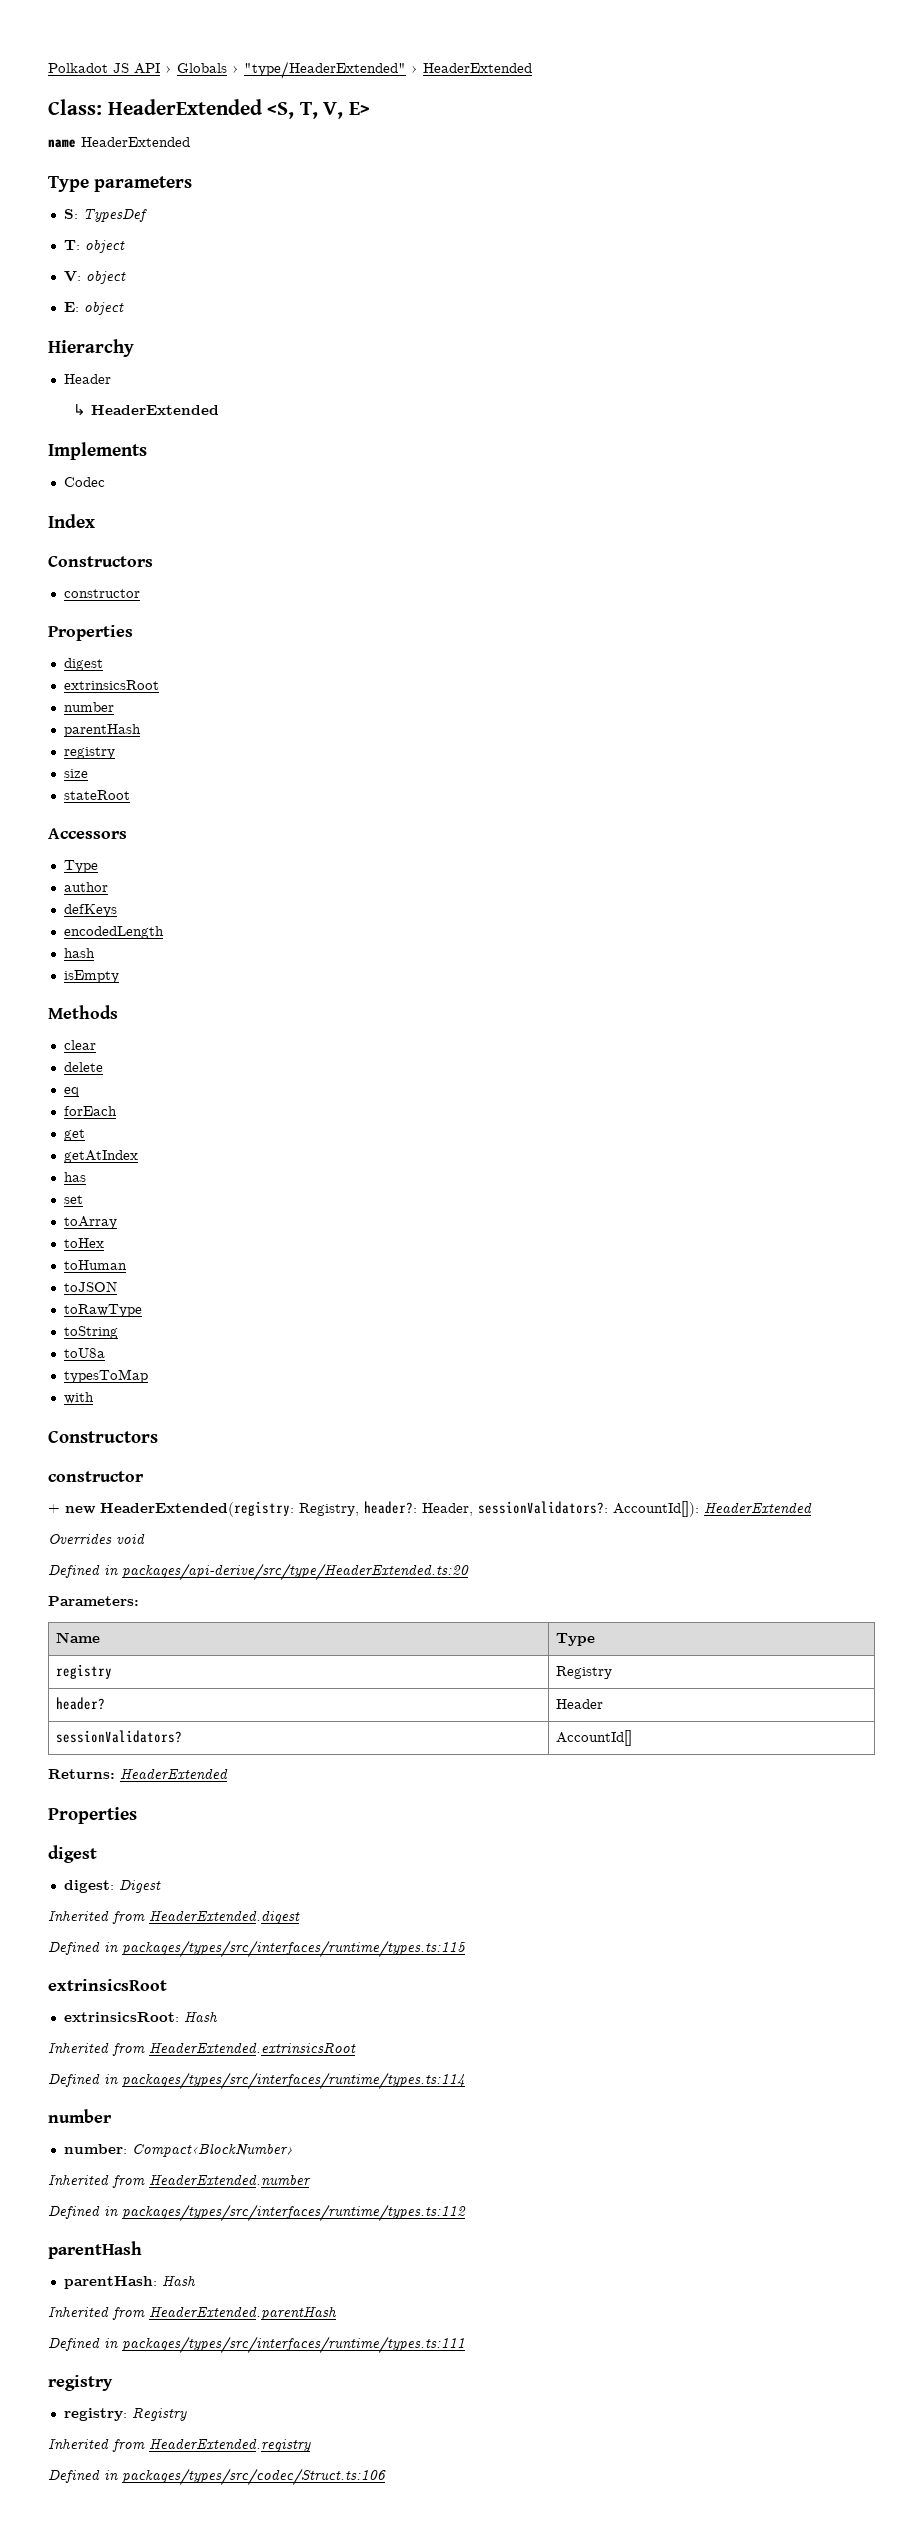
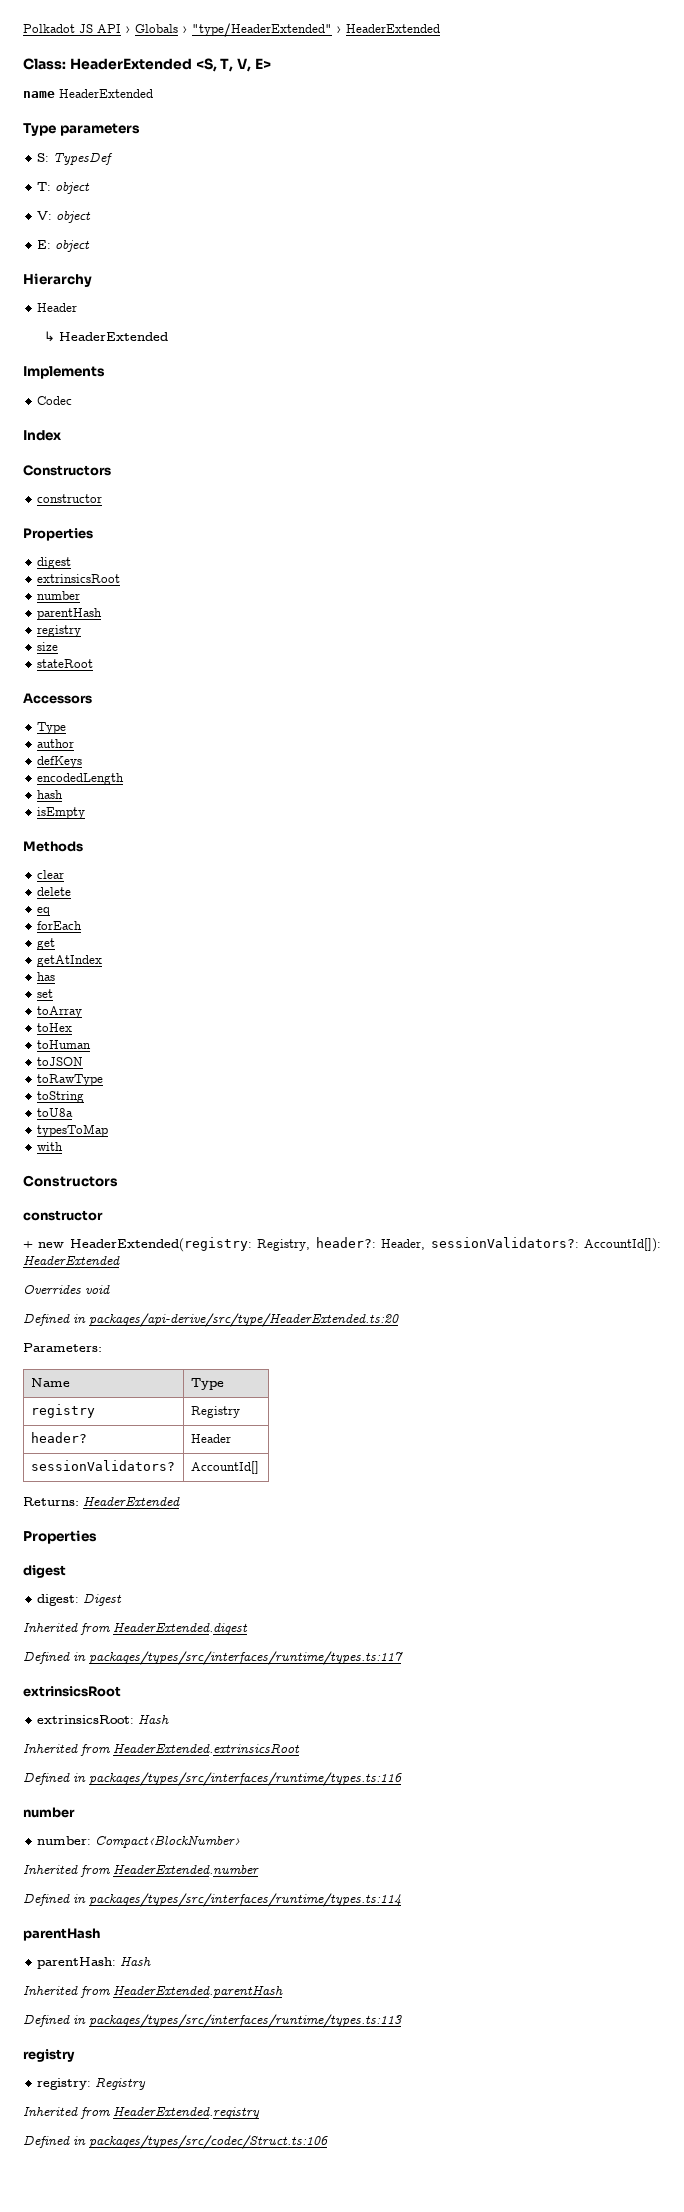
- Defined in packages/types/src/interfaces/runtime/types.ts:115
+ Defined in packages/types/src/interfaces/runtime/types.ts:117
- Defined in packages/types/src/interfaces/runtime/types.ts:114
+ Defined in packages/types/src/interfaces/runtime/types.ts:116
- Defined in packages/types/src/interfaces/runtime/types.ts:112
+ Defined in packages/types/src/interfaces/runtime/types.ts:114
- Defined in packages/types/src/interfaces/runtime/types.ts:111
+ Defined in packages/types/src/interfaces/runtime/types.ts:113

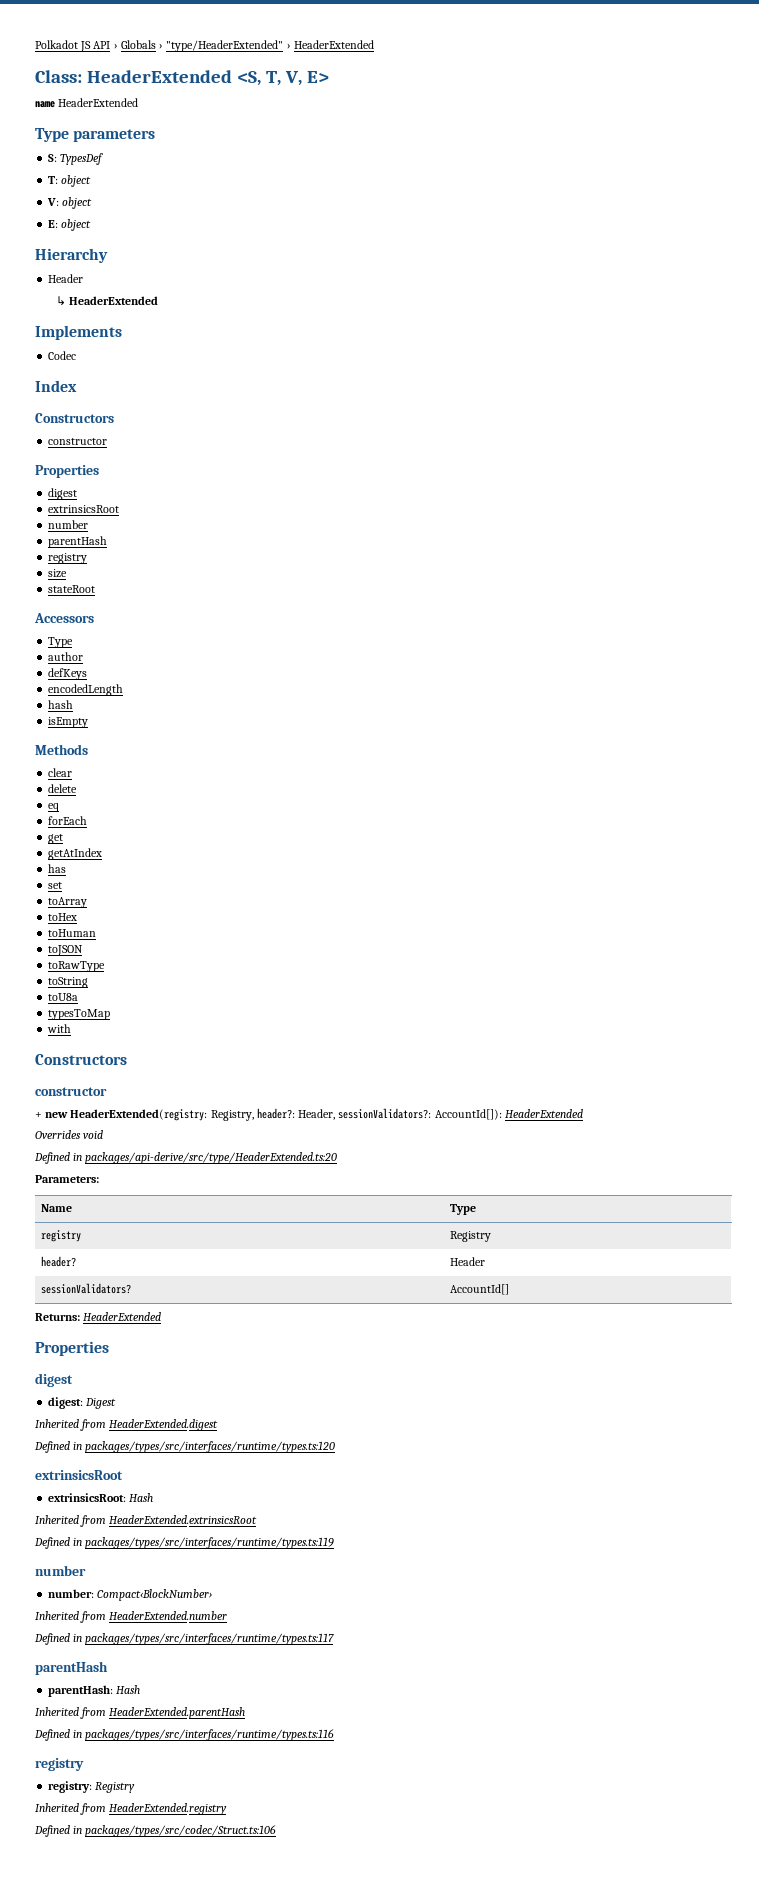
- Defined in packages/types/src/interfaces/runtime/types.ts:117
+ Defined in packages/types/src/interfaces/runtime/types.ts:120
- Defined in packages/types/src/interfaces/runtime/types.ts:116
+ Defined in packages/types/src/interfaces/runtime/types.ts:119
- Defined in packages/types/src/interfaces/runtime/types.ts:114
+ Defined in packages/types/src/interfaces/runtime/types.ts:117
- Defined in packages/types/src/interfaces/runtime/types.ts:113
+ Defined in packages/types/src/interfaces/runtime/types.ts:116

